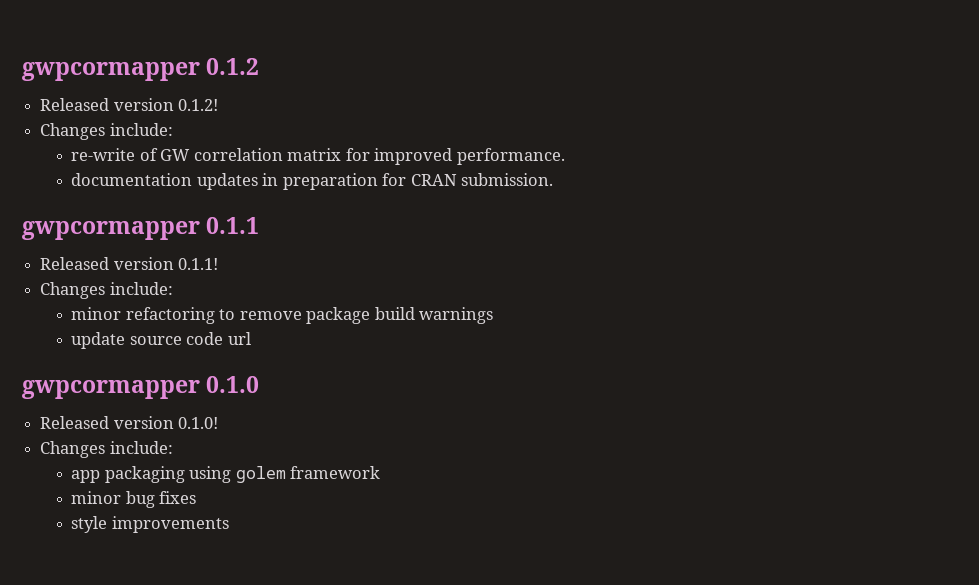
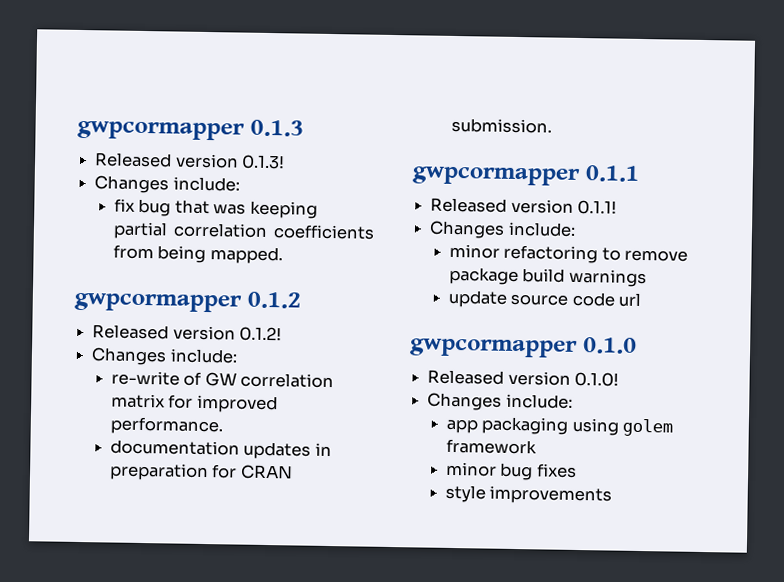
+ gwpcormapper 0.1.3
+ Released version 0.1.3!
+ Changes include:
+ fix bug that was keeping partial correlation coefficients from being mapped.

